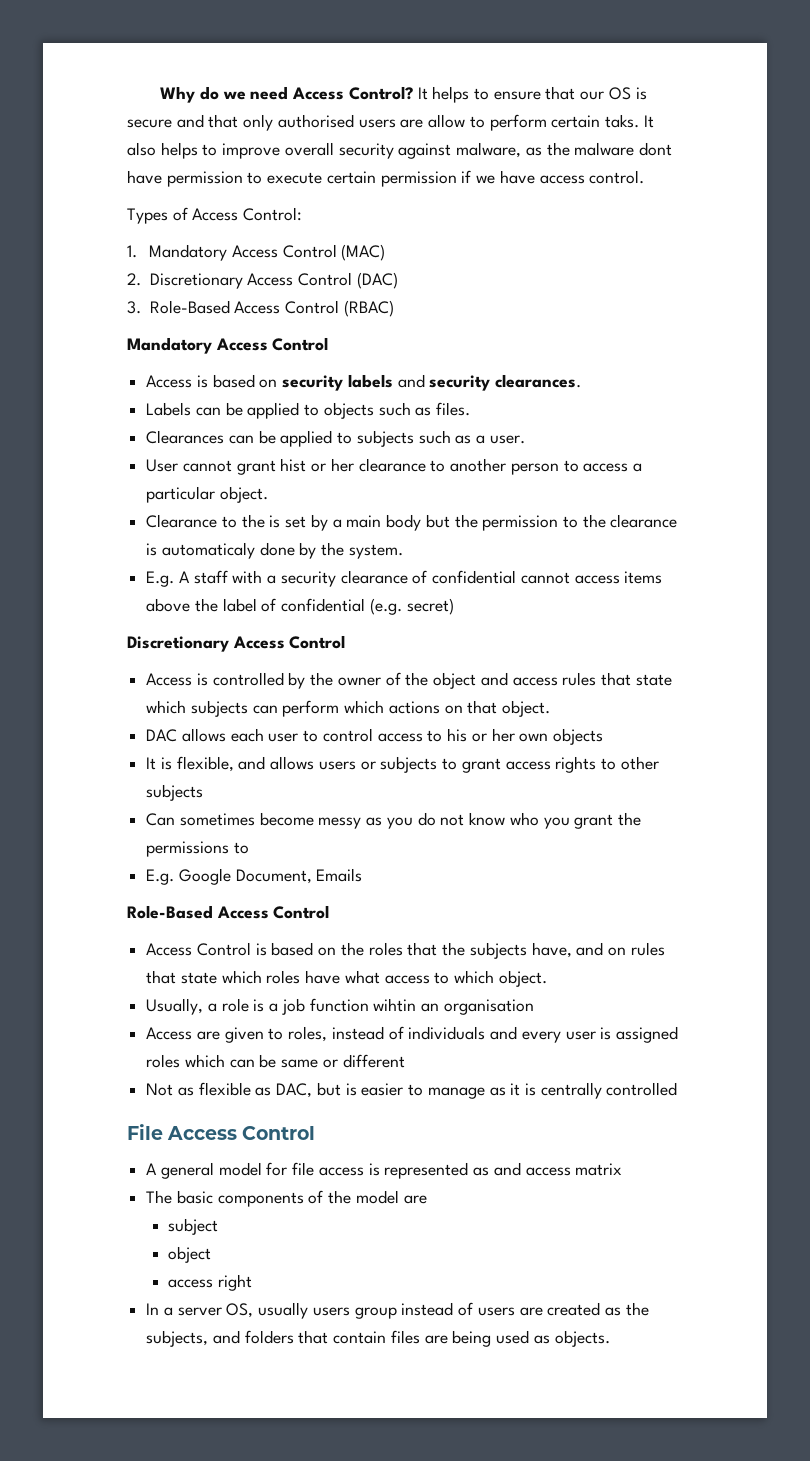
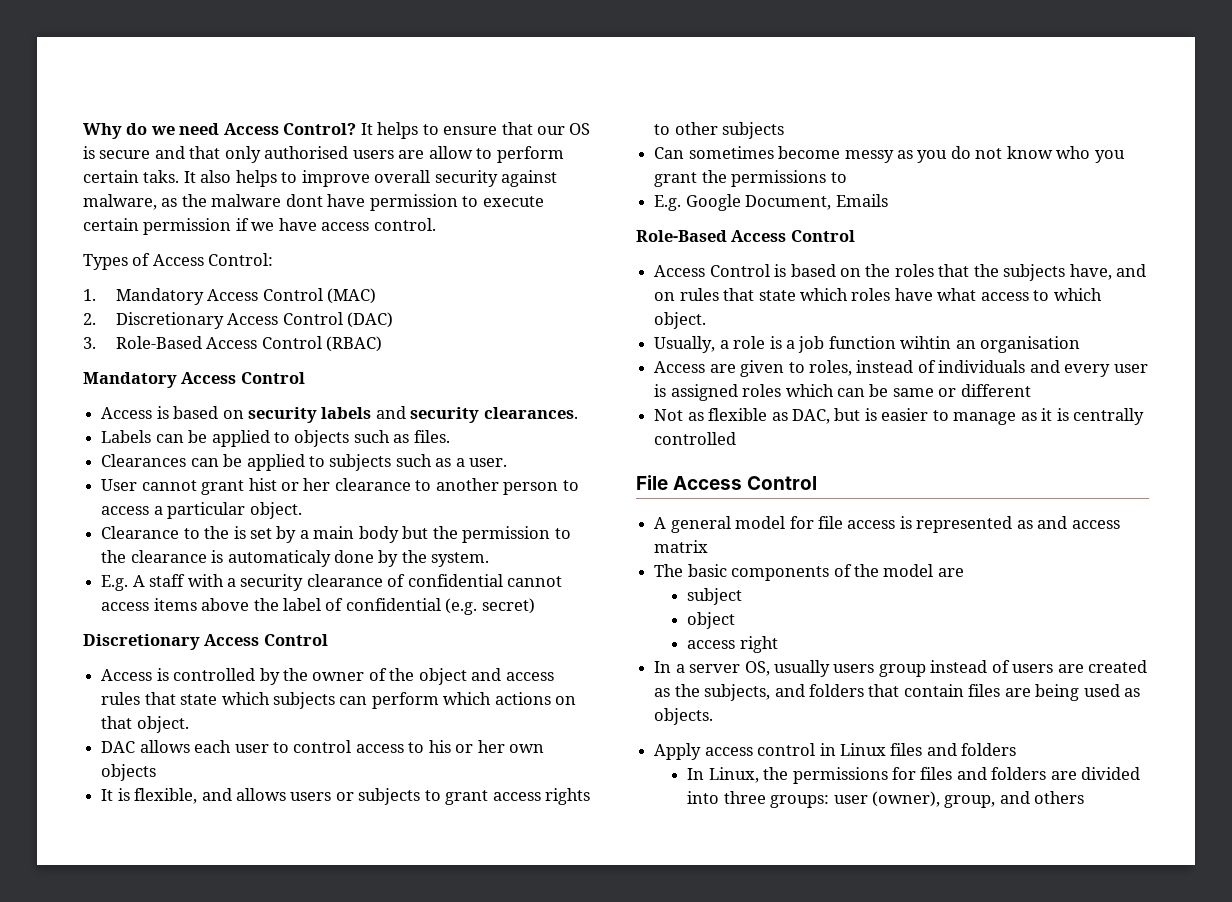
+ Apply access control in Linux files and folders
+ In Linux, the permissions for files and folders are divided into three groups: user (owner), group, and others

